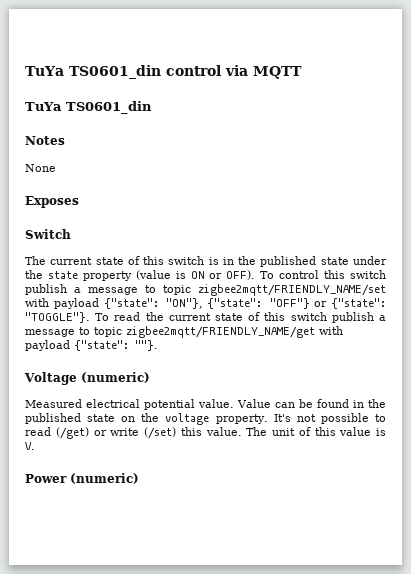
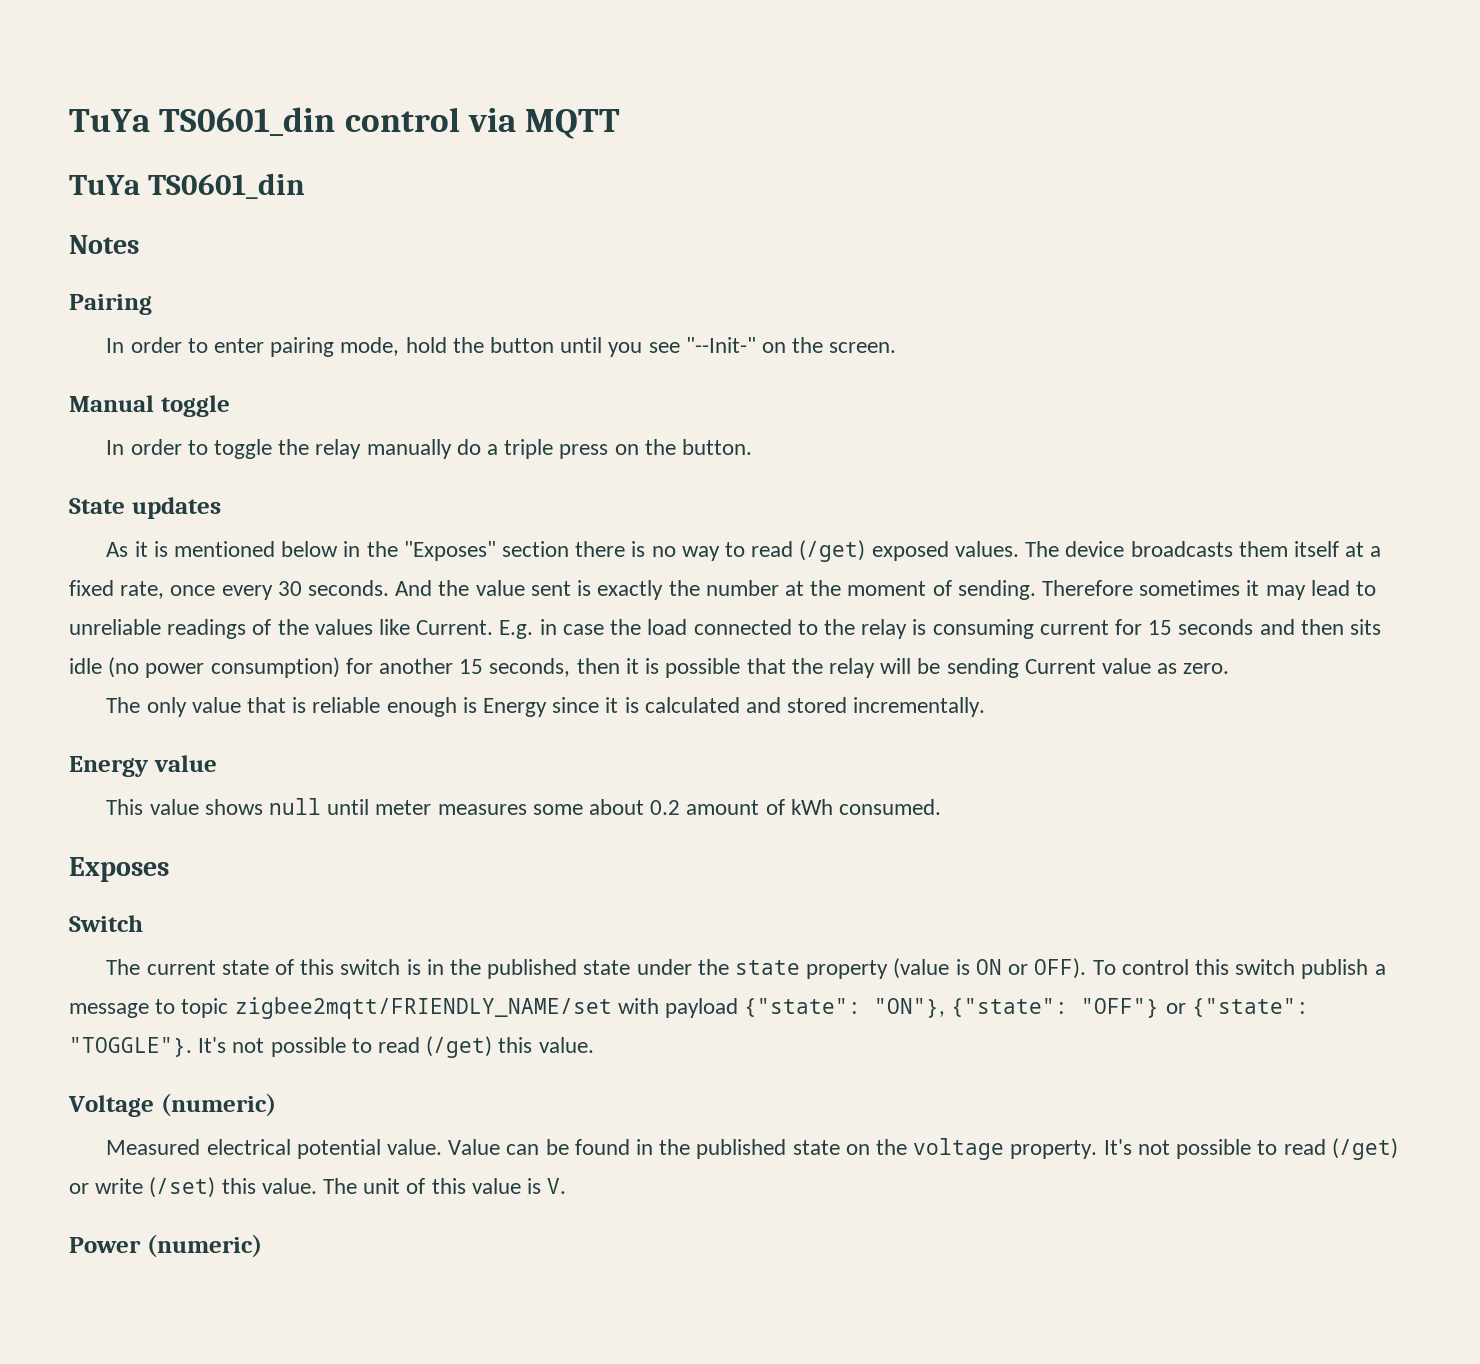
- None
+ Pairing
+ In order to enter pairing mode, hold the button until you see "--Init-" on the screen.
+ Manual toggle
+ In order to toggle the relay manually do a triple press on the button.
+ State updates
+ As it is mentioned below in the "Exposes" section there is no way to read (/get) exposed values. The device broadcasts them itself at a fixed rate, once every 30 seconds. And the value sent is exactly the number at the moment of sending. Therefore sometimes it may lead to unreliable readings of the values like Current. E.g. in case the load connected to the relay is consuming current for 15 seconds and then sits idle (no power consumption) for another 15 seconds, then it is possible that the relay will be sending Current value as zero.
+ The only value that is reliable enough is Energy since it is calculated and stored incrementally.
+ Energy value
+ This value shows null until meter measures some about 0.2 amount of kWh consumed.
- To read the current state of this switch publish a message to topic zigbee2mqtt/FRIENDLY_NAME/get with payload {"state": ""}.
+ It's not possible to read (/get) this value.

